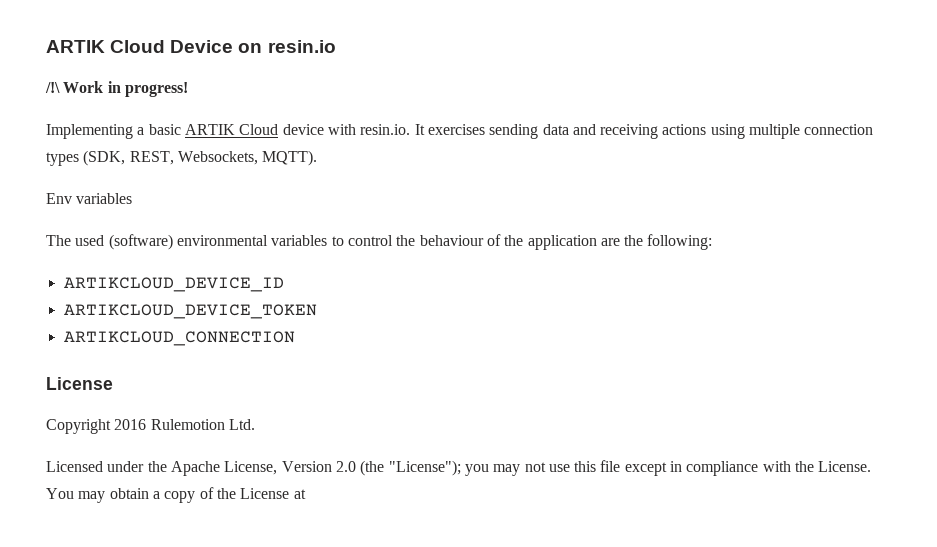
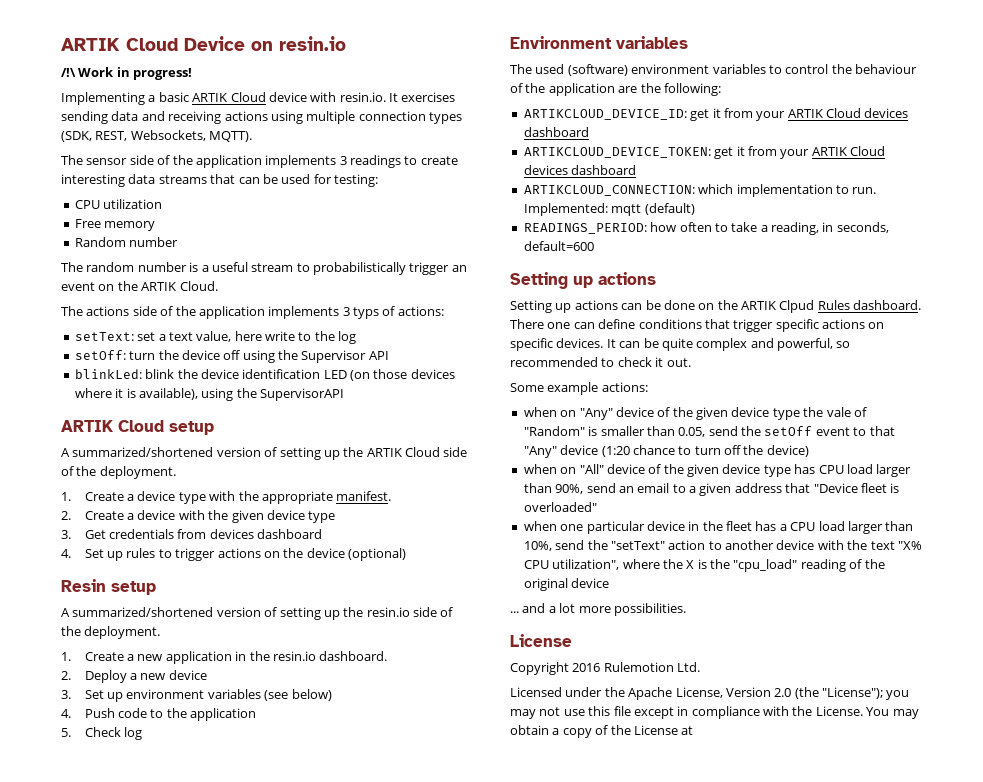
- Env variables
+ The sensor side of the application implements 3 readings to create interesting data streams that can be used for testing:
+ CPU utilization
+ Free memory
+ Random number
+ The random number is a useful stream to probabilistically trigger an event on the ARTIK Cloud.
+ The actions side of the application implements 3 typs of actions:
+ setText: set a text value, here write to the log
+ setOff: turn the device off using the Supervisor API
+ blinkLed: blink the device identification LED (on those devices where it is available), using the SupervisorAPI
+ ARTIK Cloud setup
+ A summarized/shortened version of setting up the ARTIK Cloud side of the deployment.
+ 1. Create a device type with the appropriate manifest.
+ 2. Create a device with the given device type
+ 3. Get credentials from devices dashboard
+ 4. Set up rules to trigger actions on the device (optional)
+ Resin setup
+ A summarized/shortened version of setting up the resin.io side of the deployment.
+ 1. Create a new application in the resin.io dashboard.
+ 2. Deploy a new device
+ 3. Set up environment variables (see below)
+ 4. Push code to the application
+ 5. Check log
+ Environment variables
- The used (software) environmental variables to control the behaviour of the application are the following:
+ The used (software) environment variables to control the behaviour of the application are the following:
- ARTIKCLOUD_DEVICE_ID
- ARTIKCLOUD_DEVICE_TOKEN
- ARTIKCLOUD_CONNECTION
+ ARTIKCLOUD_DEVICE_ID: get it from your ARTIK Cloud devices dashboard
+ ARTIKCLOUD_DEVICE_TOKEN: get it from your ARTIK Cloud devices dashboard
+ ARTIKCLOUD_CONNECTION: which implementation to run. Implemented: mqtt (default)
+ READINGS_PERIOD: how often to take a reading, in seconds, default=600
+ Setting up actions
+ Setting up actions can be done on the ARTIK Clpud Rules dashboard. There one can define conditions that trigger specific actions on specific devices. It can be quite complex and powerful, so recommended to check it out.
+ Some example actions:
+ when on "Any" device of the given device type the vale of "Random" is smaller than 0.05, send the setOff event to that "Any" device (1:20 chance to turn off the device)
+ when on "All" device of the given device type has CPU load larger than 90%, send an email to a given address that "Device fleet is overloaded"
+ when one particular device in the fleet has a CPU load larger than 10%, send the "setText" action to another device with the text "X% CPU utilization", where the X is the "cpu_load" reading of the original device
+ ... and a lot more possibilities.

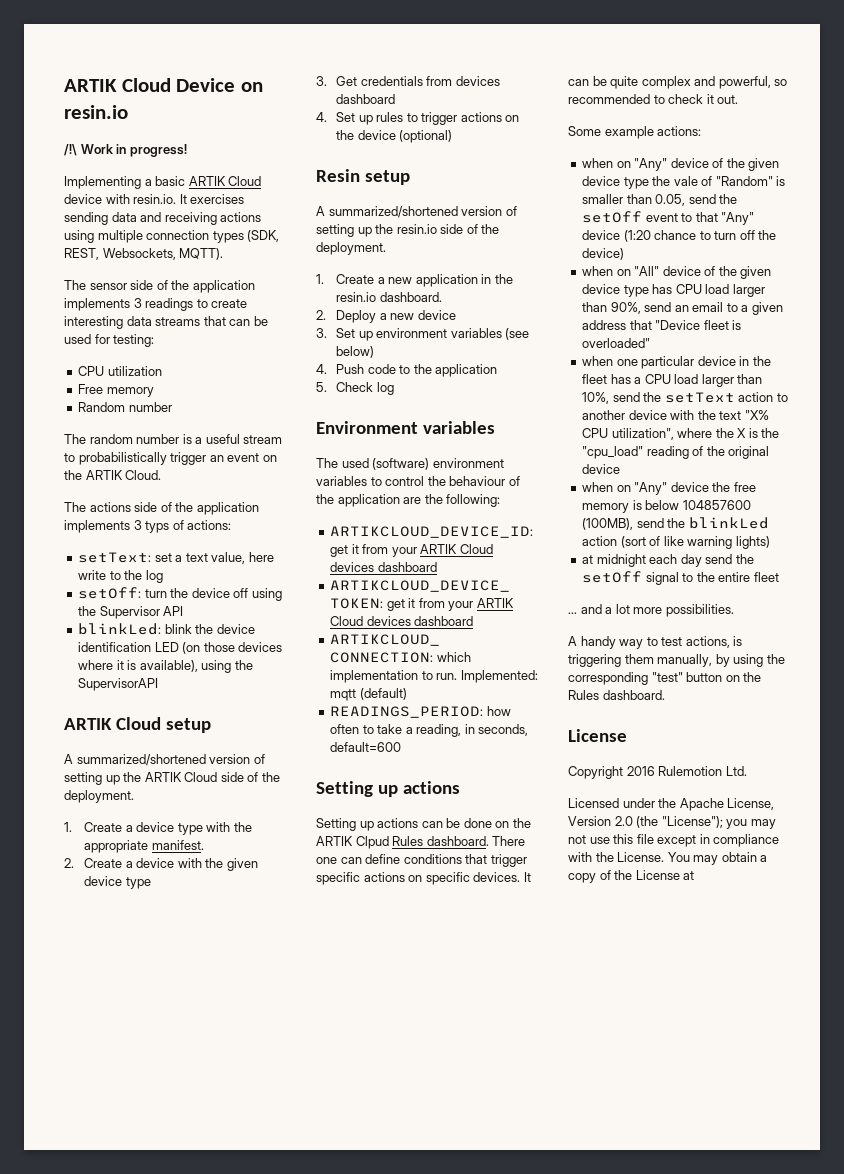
- when one particular device in the fleet has a CPU load larger than 10%, send the "setText" action to another device with the text "X% CPU utilization", where the X is the "cpu_load" reading of the original device
+ when one particular device in the fleet has a CPU load larger than 10%, send the setText action to another device with the text "X% CPU utilization", where the X is the "cpu_load" reading of the original device
+ when on "Any" device the free memory is below 104857600 (100MB), send the blinkLed action (sort of like warning lights)
+ at midnight each day send the setOff signal to the entire fleet
+ A handy way to test actions, is triggering them manually, by using the corresponding "test" button on the Rules dashboard.

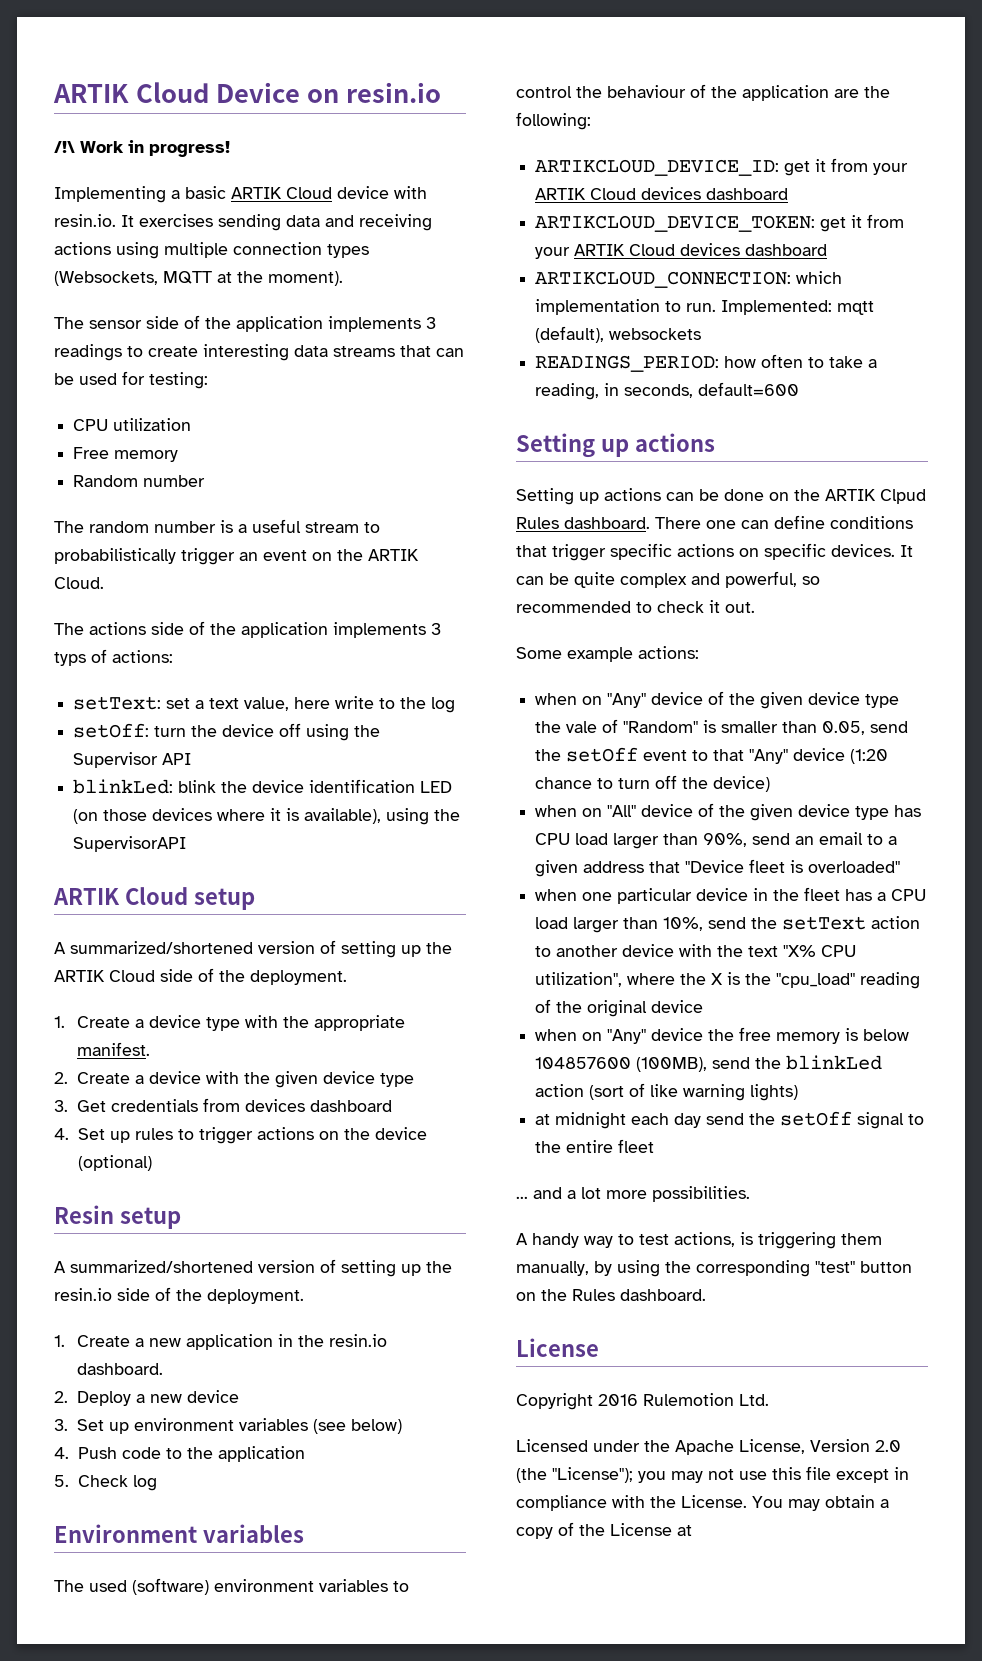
- Implementing a basic ARTIK Cloud device with resin.io. It exercises sending data and receiving actions using multiple connection types (SDK, REST, Websockets, MQTT).
+ Implementing a basic ARTIK Cloud device with resin.io. It exercises sending data and receiving actions using multiple connection types (Websockets, MQTT at the moment).
- Implemented: mqtt (default)
+ Implemented: mqtt (default), websockets

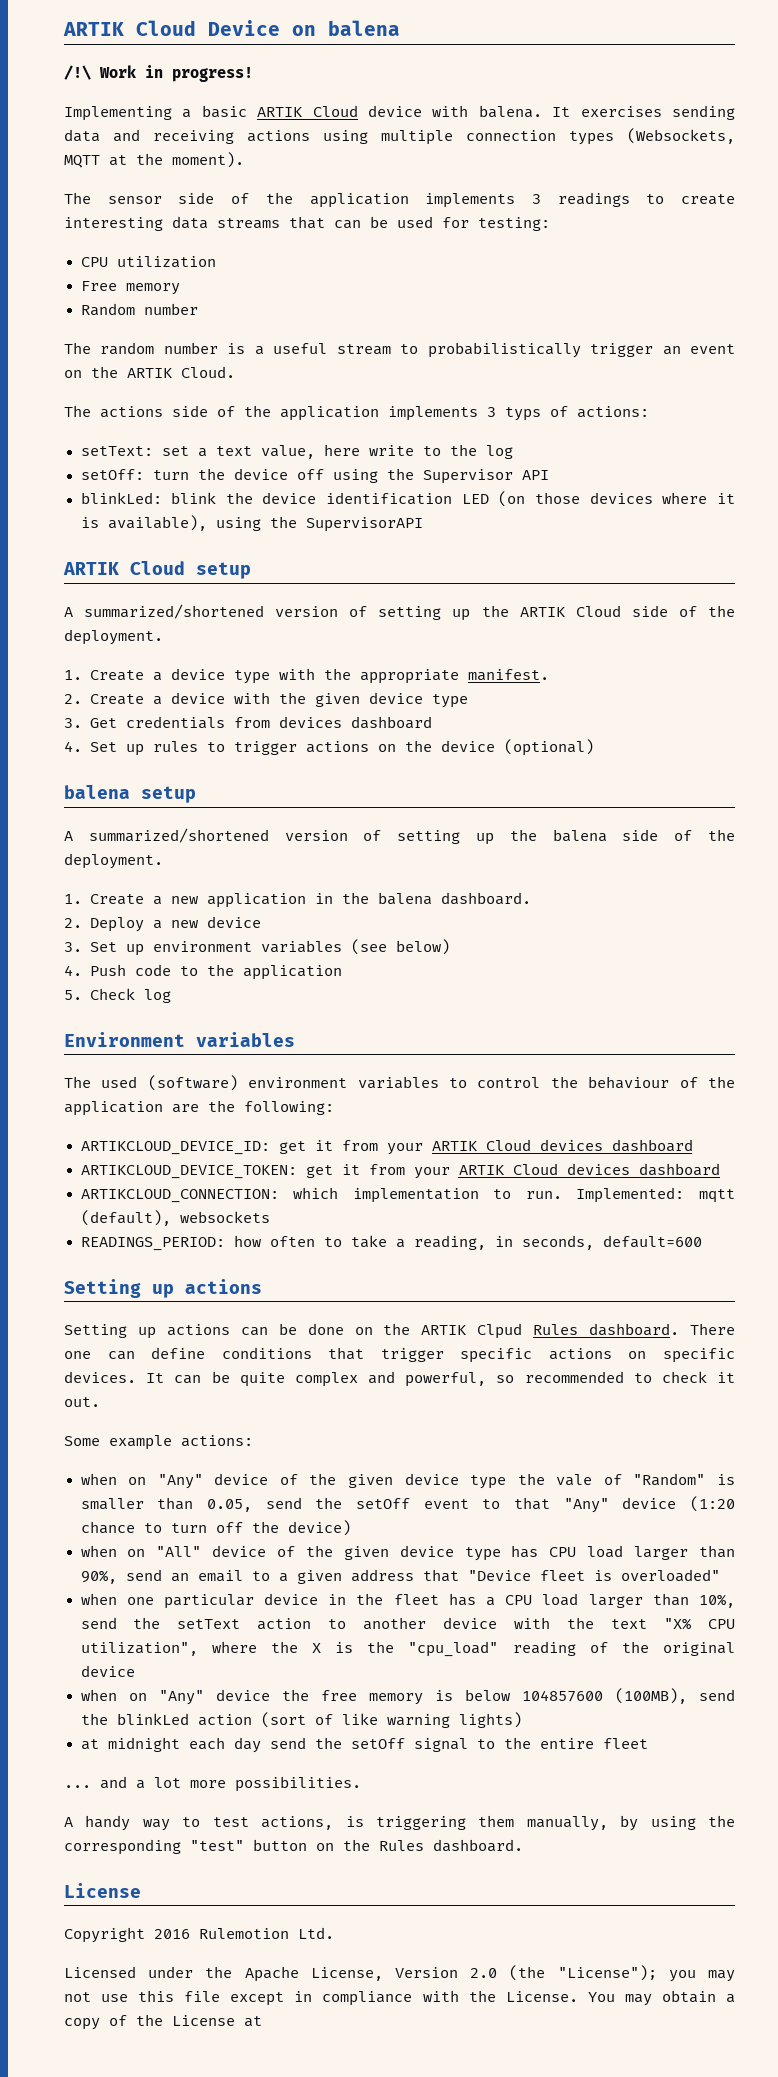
- ARTIK Cloud Device on resin.io
+ ARTIK Cloud Device on balena
- Implementing a basic ARTIK Cloud device with resin.io. It exercises sending data and receiving actions using multiple connection types (Websockets, MQTT at the moment).
+ Implementing a basic ARTIK Cloud device with balena. It exercises sending data and receiving actions using multiple connection types (Websockets, MQTT at the moment).
- Resin setup
- A summarized/shortened version of setting up the resin.io side of the deployment.
+ balena setup
+ A summarized/shortened version of setting up the balena side of the deployment.
- 1. Create a new application in the resin.io dashboard.
+ 1. Create a new application in the balena dashboard.

